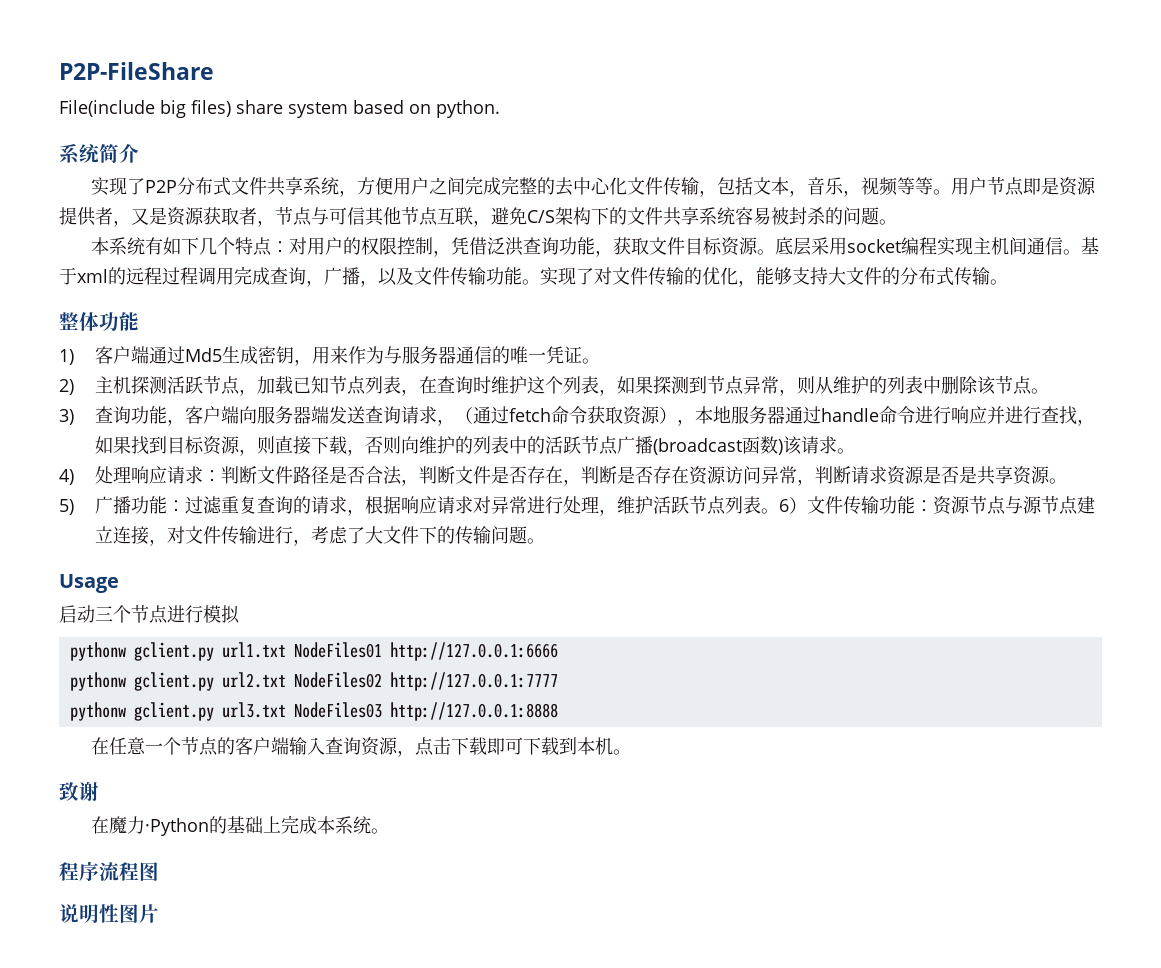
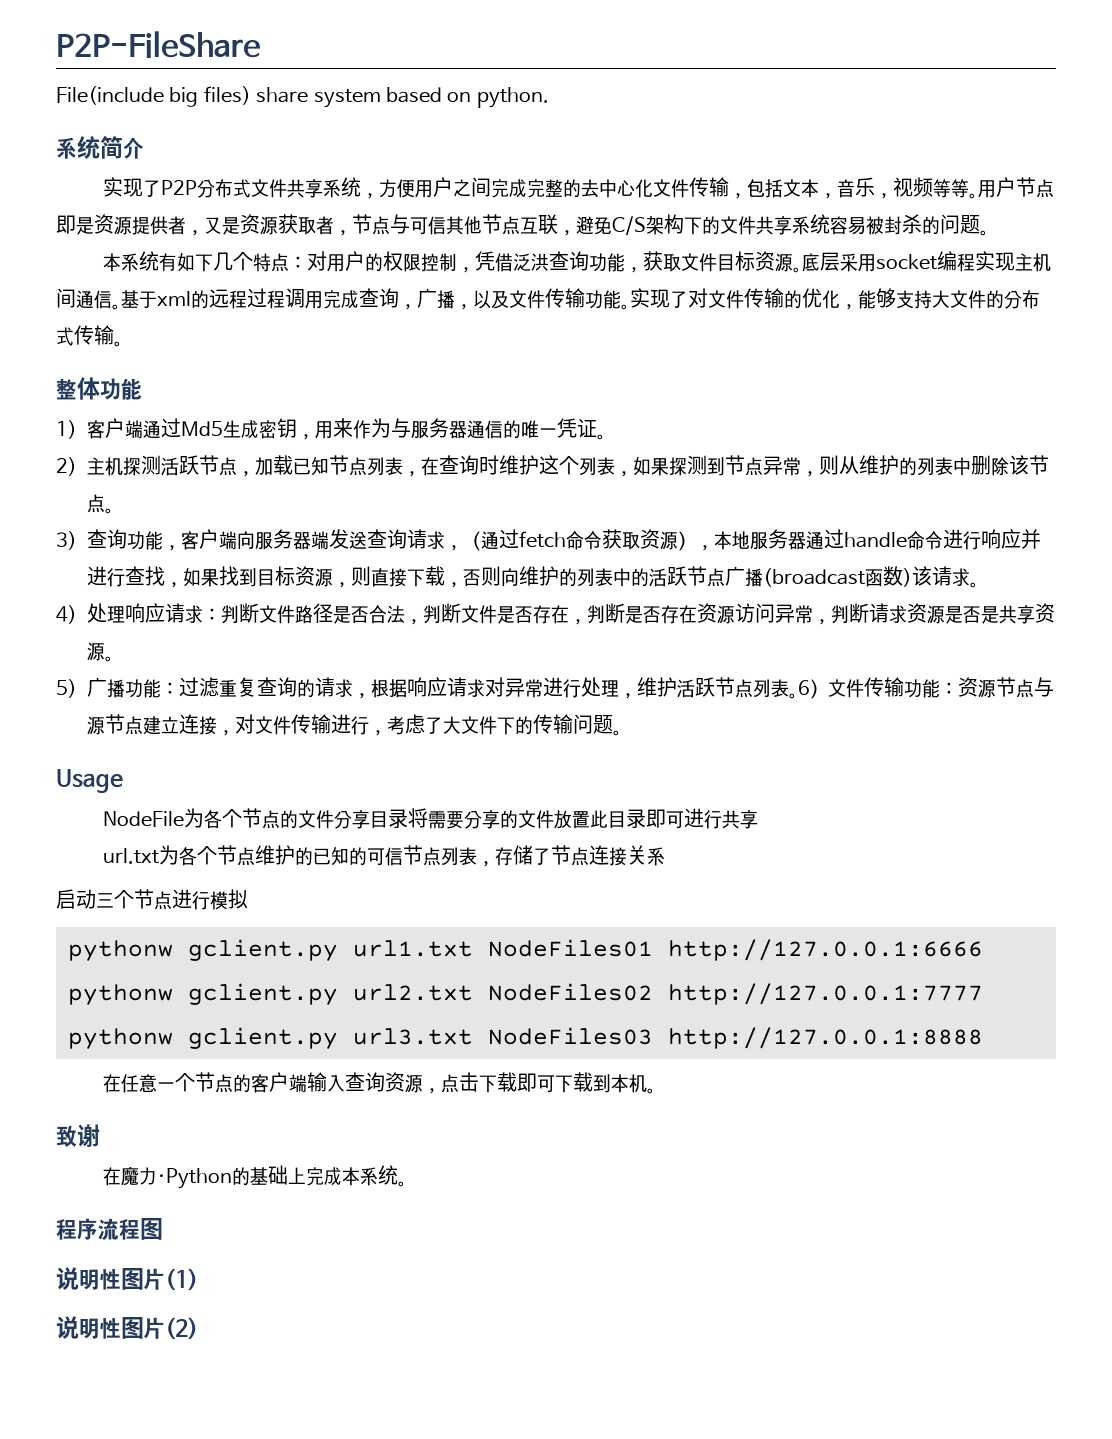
+ NodeFile为各个节点的文件分享目录将需要分享的文件放置此目录即可进行共享
+ url.txt为各个节点维护的已知的可信节点列表，存储了节点连接关系
- 说明性图片
+ 说明性图片(1)
+ 说明性图片(2)

